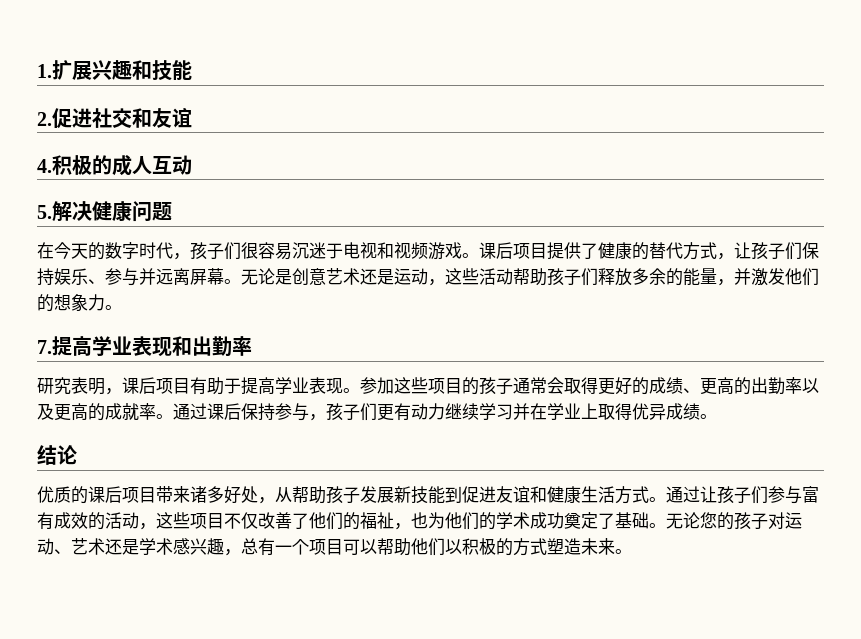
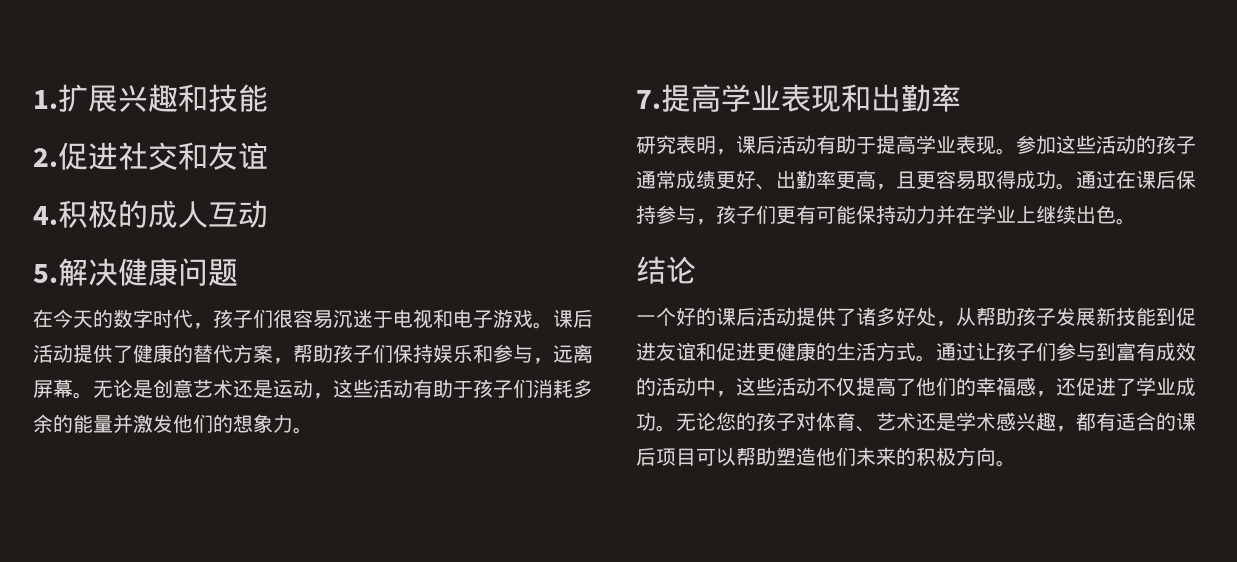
- 在今天的数字时代，孩子们很容易沉迷于电视和视频游戏。
+ 在今天的数字时代，孩子们很容易沉迷于电视和电子游戏。
- 课后项目提供了健康的替代方式，让孩子们保持娱乐、参与并远离屏幕。
+ 课后活动提供了健康的替代方案，帮助孩子们保持娱乐和参与，远离屏幕。
- 无论是创意艺术还是运动，这些活动帮助孩子们释放多余的能量，并激发他们的想象力。
+ 无论是创意艺术还是运动，这些活动有助于孩子们消耗多余的能量并激发他们的想象力。
- 研究表明，课后项目有助于提高学业表现。
+ 研究表明，课后活动有助于提高学业表现。
- 参加这些项目的孩子通常会取得更好的成绩、更高的出勤率以及更高的成就率。通过课后保持参与，孩子们更有动力继续学习并在学业上取得优异成绩。
+ 参加这些活动的孩子通常成绩更好、出勤率更高，且更容易取得成功。通过在课后保持参与，孩子们更有可能保持动力并在学业上继续出色。
  结论
- 优质的课后项目带来诸多好处，从帮助孩子发展新技能到促进友谊和健康生活方式。
+ 一个好的课后活动提供了诸多好处，从帮助孩子发展新技能到促进友谊和促进更健康的生活方式。
- 通过让孩子们参与富有成效的活动，这些项目不仅改善了他们的福祉，也为他们的学术成功奠定了基础。
+ 通过让孩子们参与到富有成效的活动中，这些活动不仅提高了他们的幸福感，还促进了学业成功。
- 无论您的孩子对运动、艺术还是学术感兴趣，总有一个项目可以帮助他们以积极的方式塑造未来。
+ 无论您的孩子对体育、艺术还是学术感兴趣，都有适合的课后项目可以帮助塑造他们未来的积极方向。

